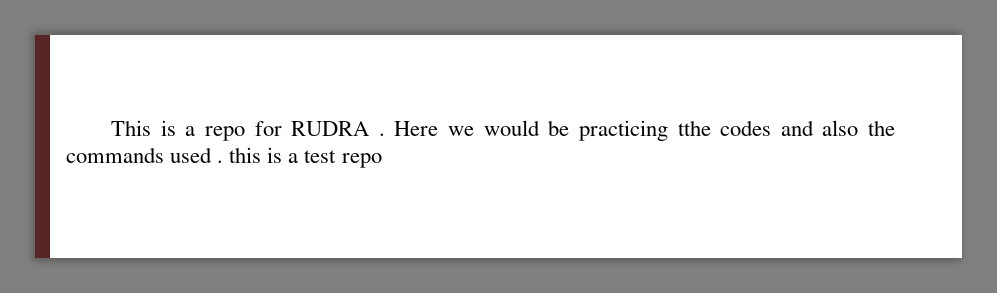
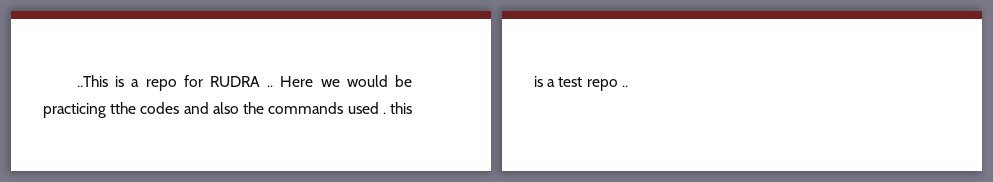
- This is a repo for RUDRA .
+ ..This is a repo for RUDRA ..
- Here we would be practicing tthe codes and also the commands used . this is a test repo
+ Here we would be practicing tthe codes and also the commands used . this is a test repo ..

